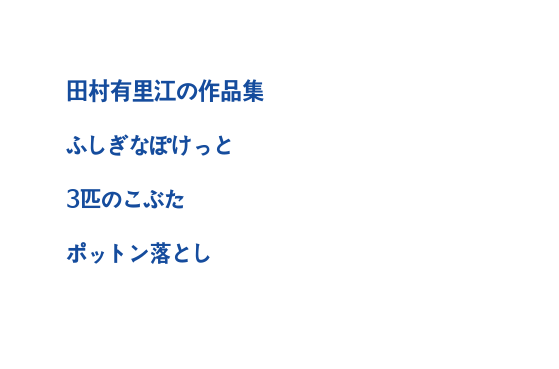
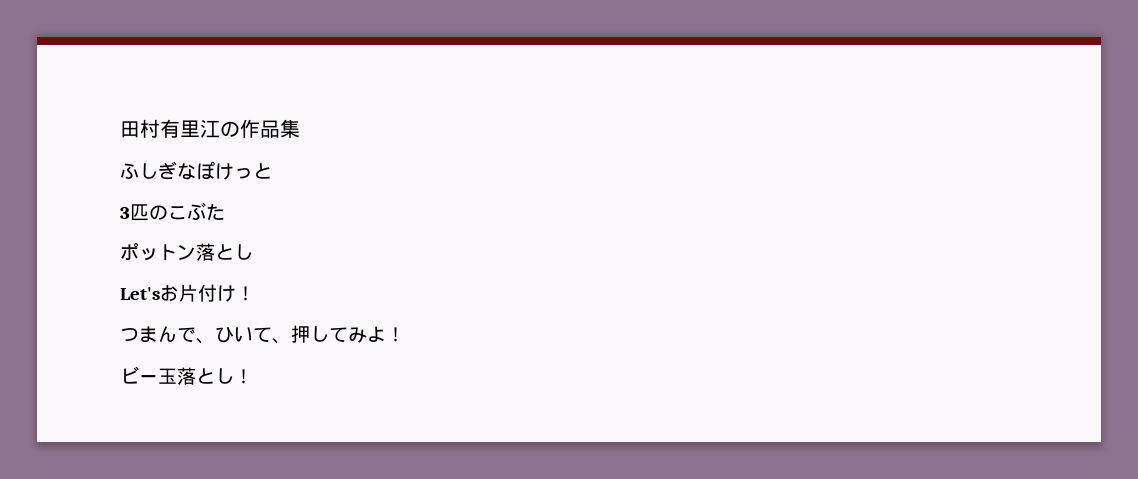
+ Let'sお片付け！
+ つまんで、ひいて、押してみよ！
+ ビー玉落とし！

